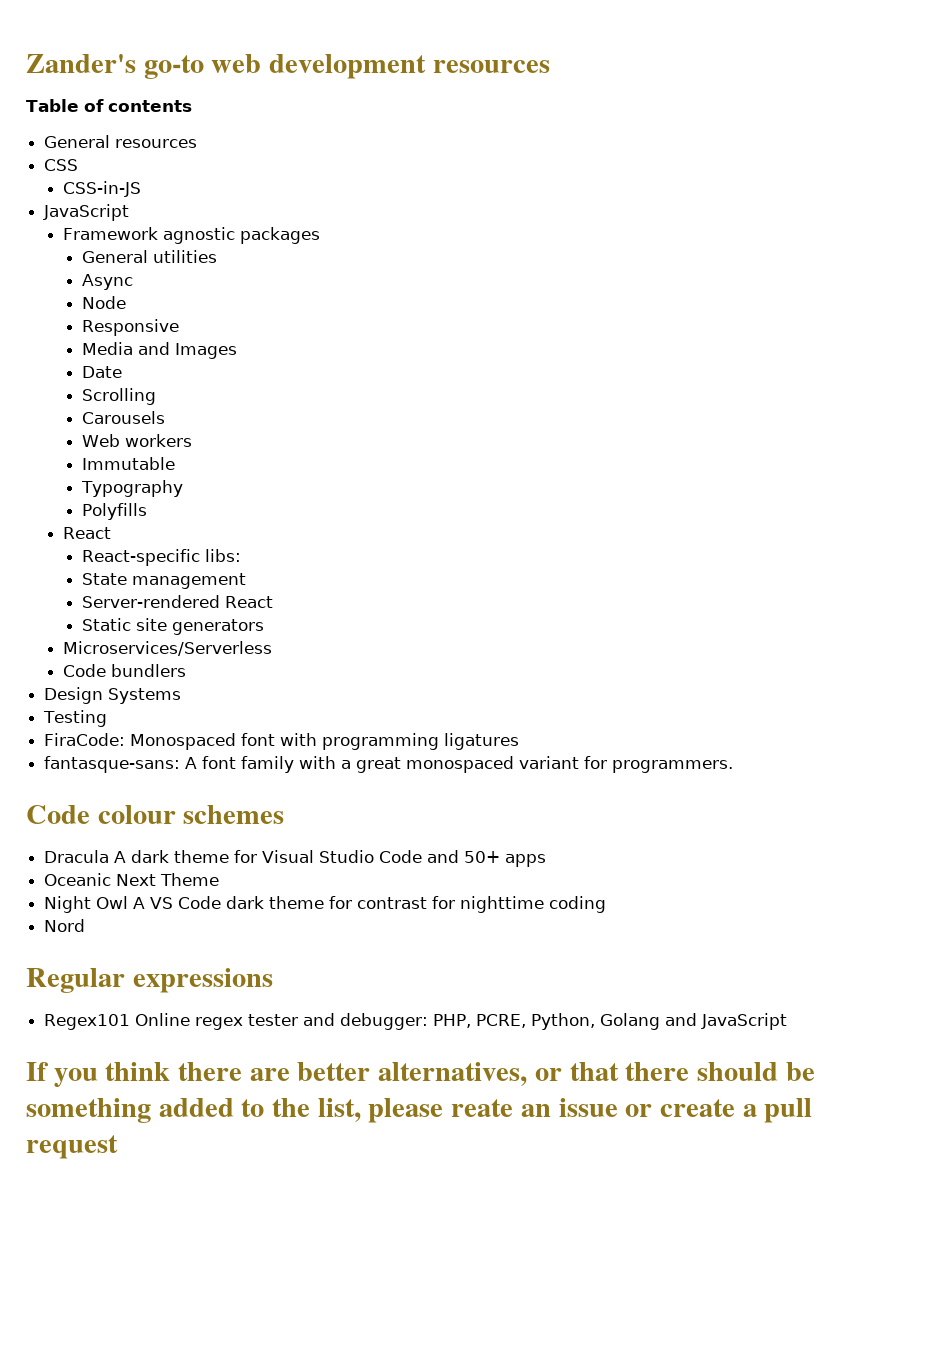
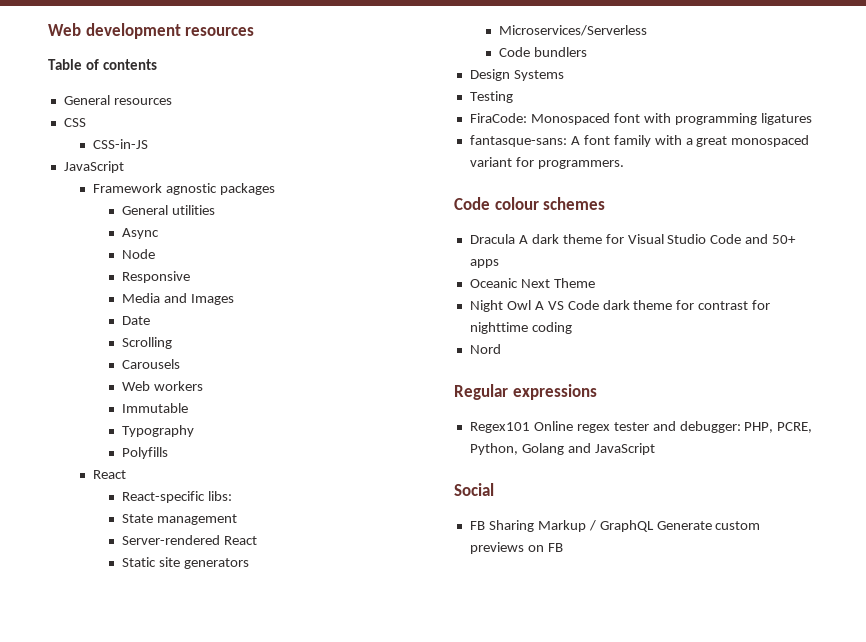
- Zander's go-to web development resources
+ Web development resources
- If you think there are better alternatives, or that there should be something added to the list, please reate an issue or create a pull request
+ Social
+ FB Sharing Markup / GraphQL Generate custom previews on FB

